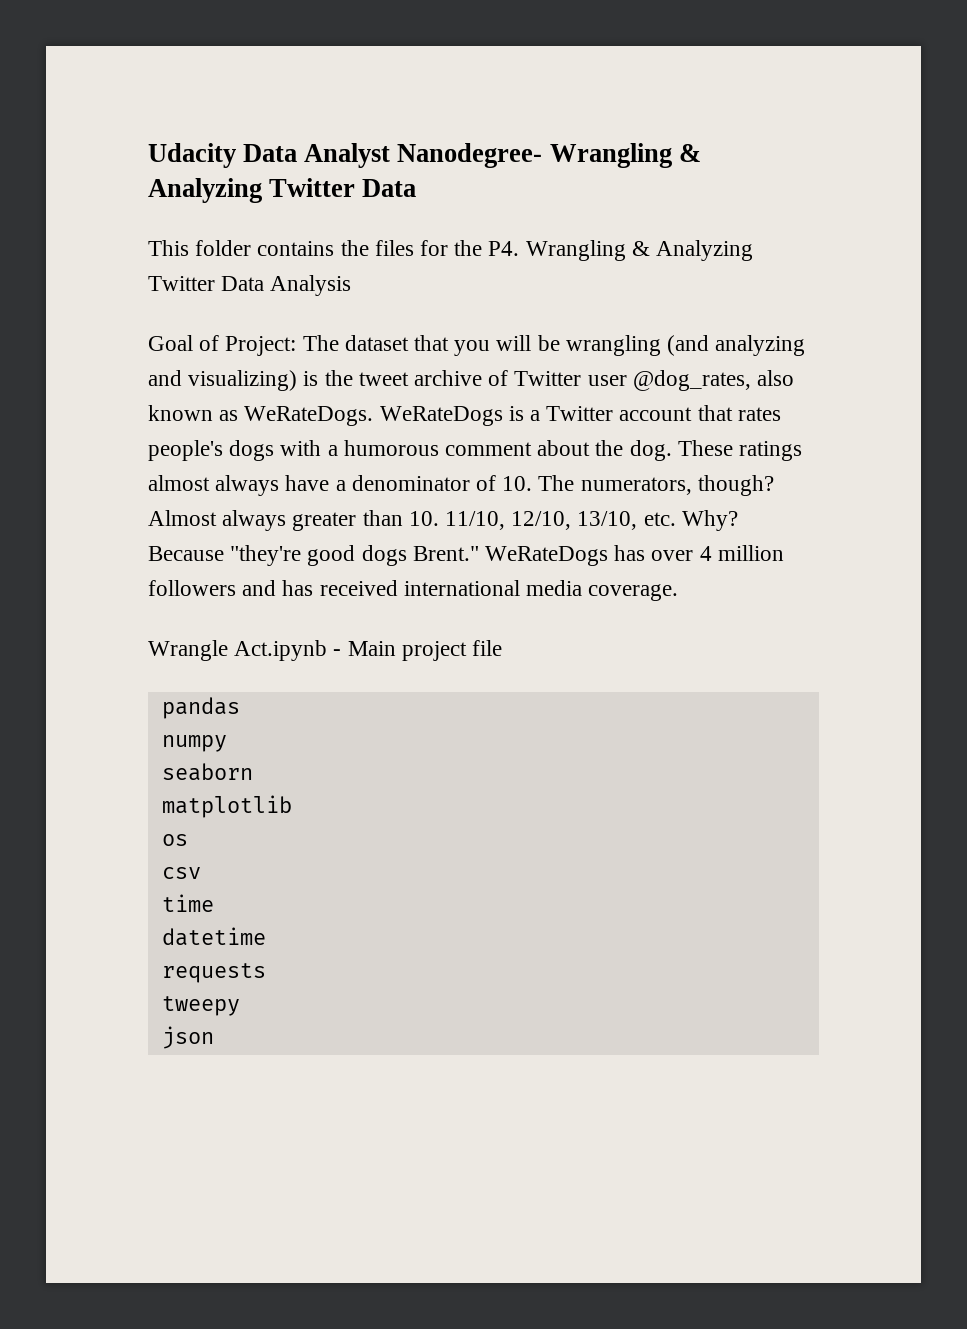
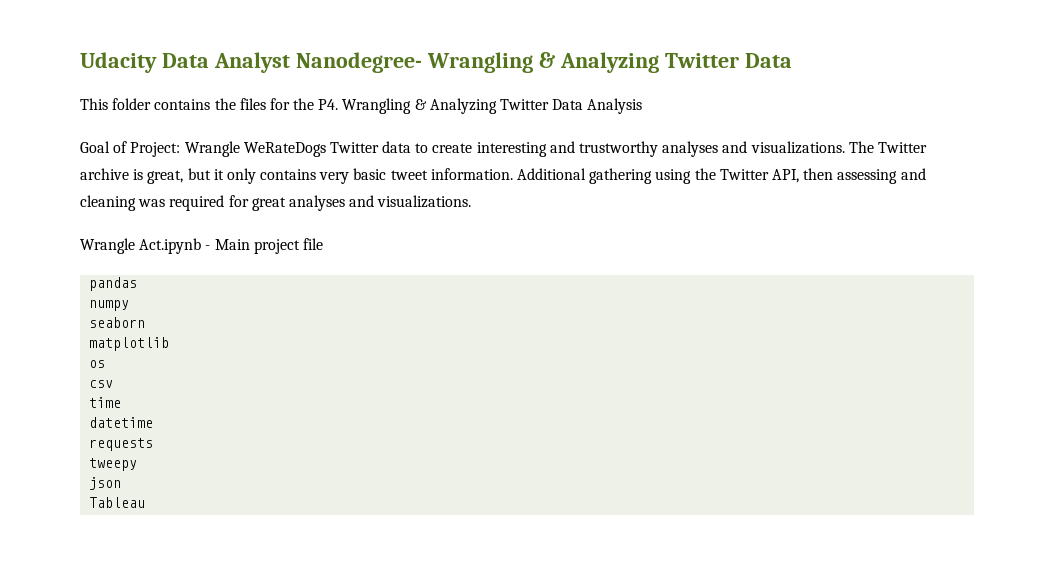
- Goal of Project: The dataset that you will be wrangling (and analyzing and visualizing) is the tweet archive of Twitter user @dog_rates, also known as WeRateDogs. WeRateDogs is a Twitter account that rates people's dogs with a humorous comment about the dog. These ratings almost always have a denominator of 10. The numerators, though? Almost always greater than 10. 11/10, 12/10, 13/10, etc. Why? Because "they're good dogs Brent." WeRateDogs has over 4 million followers and has received international media coverage.
+ Goal of Project: Wrangle WeRateDogs Twitter data to create interesting and trustworthy analyses and visualizations. The Twitter archive is great, but it only contains very basic tweet information. Additional gathering using the Twitter API, then assessing and cleaning was required for great analyses and visualizations.
+ Tableau

